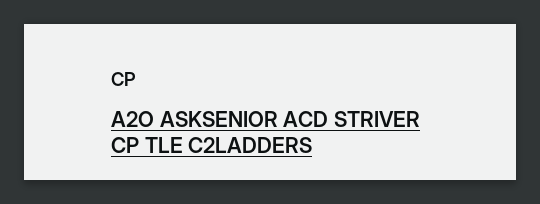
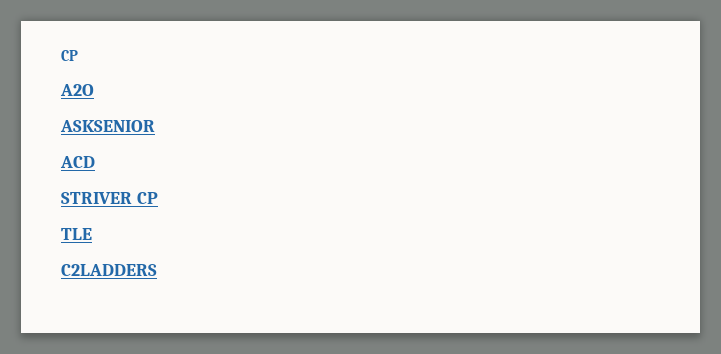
- A2O ASKSENIOR ACD STRIVER CP TLE C2LADDERS
+ A2O
+ ASKSENIOR
+ ACD
+ STRIVER CP
+ TLE
+ C2LADDERS

